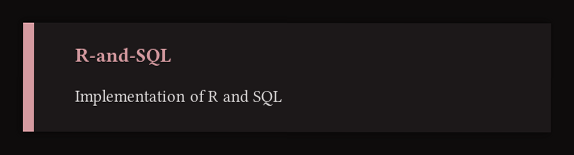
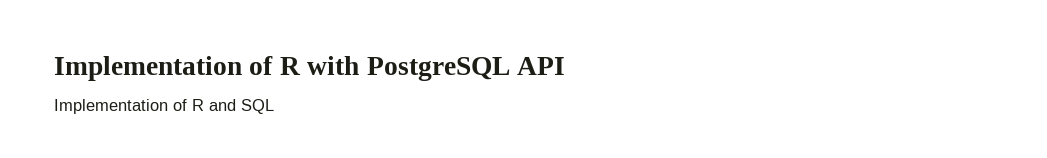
- R-and-SQL
+ Implementation of R with PostgreSQL API

